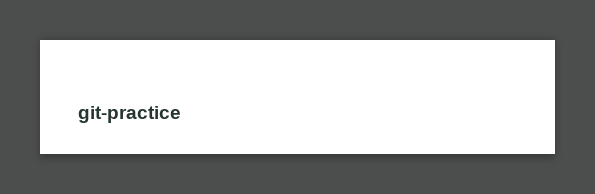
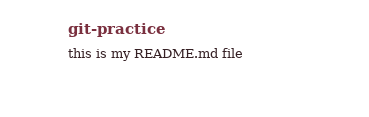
+ this is my README.md file

